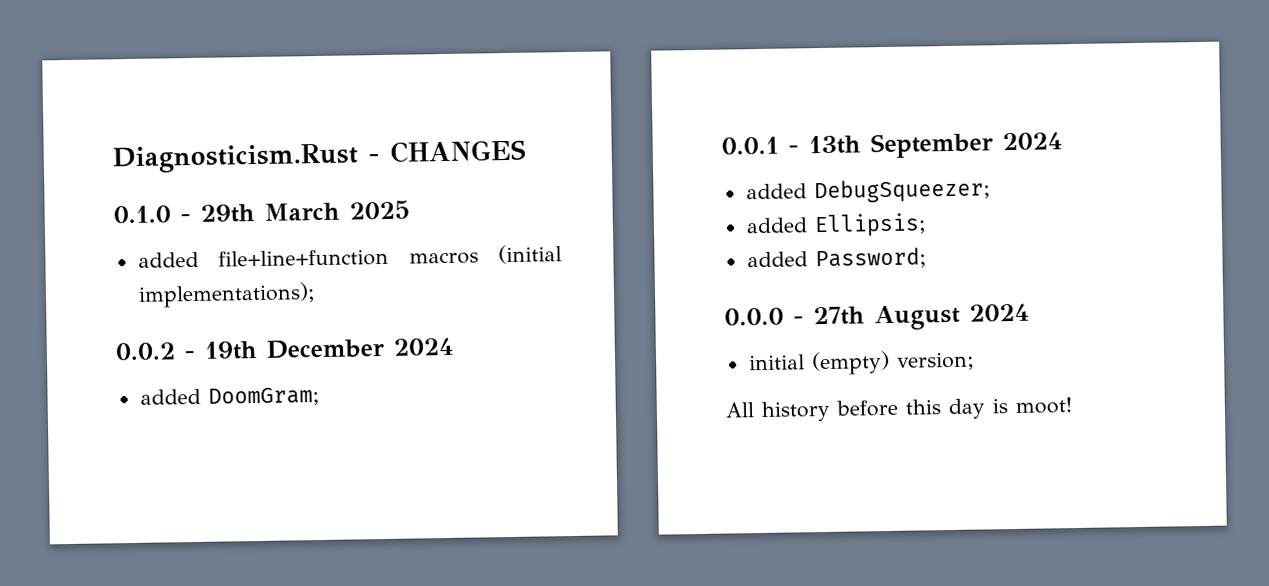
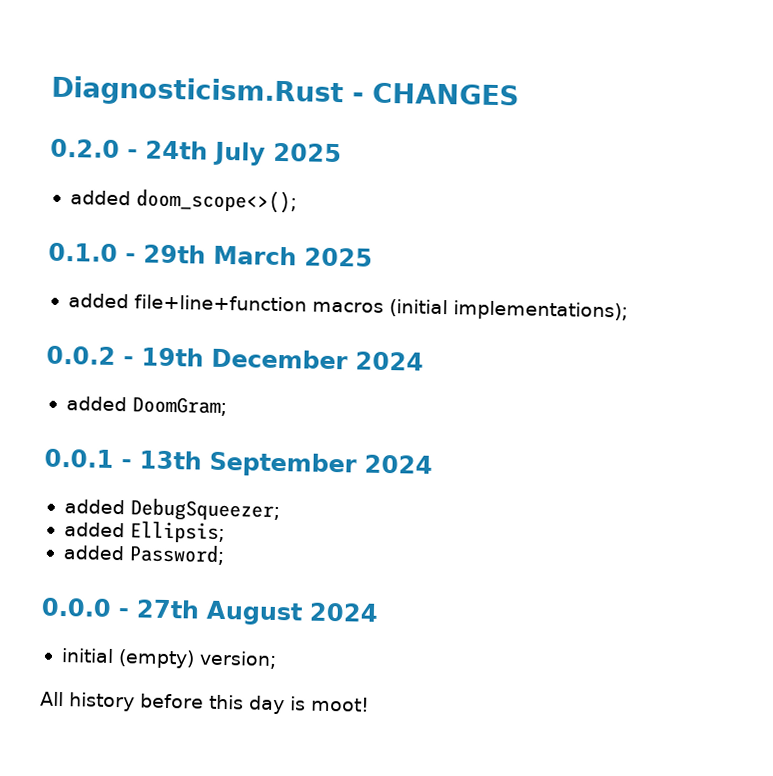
+ 0.2.0 - 24th July 2025
+ added doom_scope<>();

